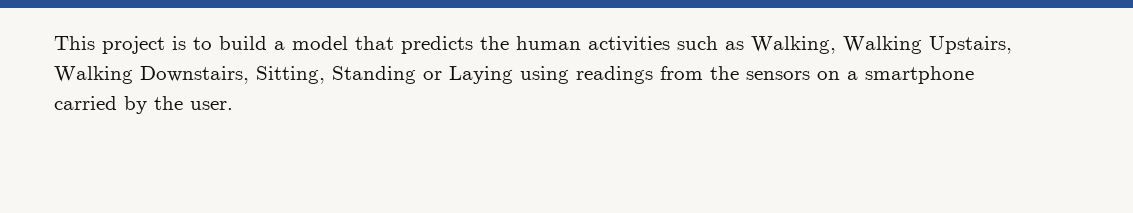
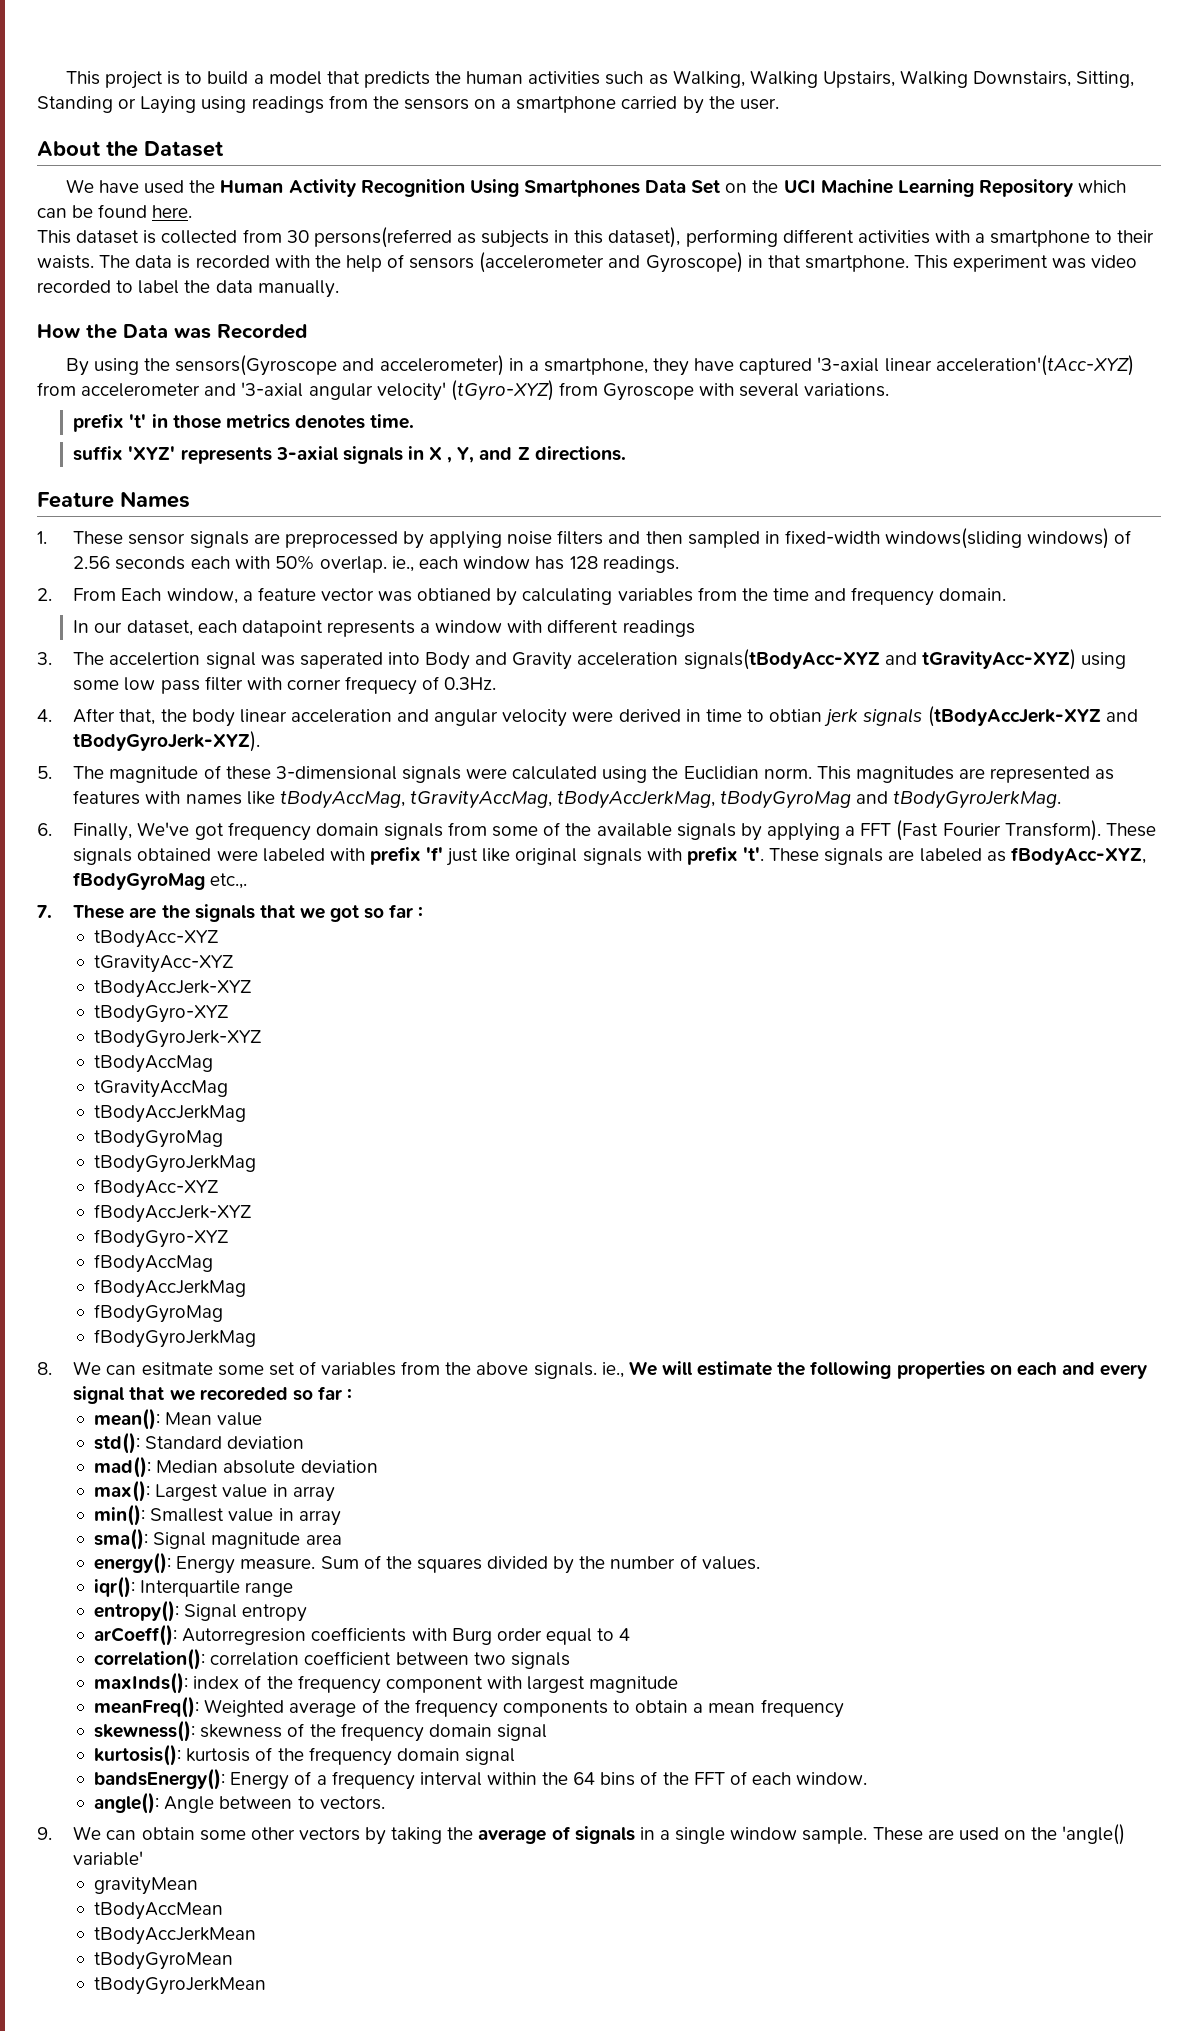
+ About the Dataset
+ We have used the Human Activity Recognition Using Smartphones Data Set on the UCI Machine Learning Repository which can be found here.
+ This dataset is collected from 30 persons(referred as subjects in this dataset), performing different activities with a smartphone to their waists. The data is recorded with the help of sensors (accelerometer and Gyroscope) in that smartphone. This experiment was video recorded to label the data manually.
+ How the Data was Recorded
+ By using the sensors(Gyroscope and accelerometer) in a smartphone, they have captured '3-axial linear acceleration'(tAcc-XYZ) from accelerometer and '3-axial angular velocity' (tGyro-XYZ) from Gyroscope with several variations.
+ prefix 't' in those metrics denotes time.
+ suffix 'XYZ' represents 3-axial signals in X , Y, and Z directions.
+ Feature Names
+ 1. These sensor signals are preprocessed by applying noise filters and then sampled in fixed-width windows(sliding windows) of 2.56 seconds each with 50% overlap. ie., each window has 128 readings.
+ 2. From Each window, a feature vector was obtianed by calculating variables from the time and frequency domain.
+ In our dataset, each datapoint represents a window with different readings
+ 3. The accelertion signal was saperated into Body and Gravity acceleration signals(tBodyAcc-XYZ and tGravityAcc-XYZ) using some low pass filter with corner frequecy of 0.3Hz.
+ 4. After that, the body linear acceleration and angular velocity were derived in time to obtian jerk signals (tBodyAccJerk-XYZ and tBodyGyroJerk-XYZ).
+ 5. The magnitude of these 3-dimensional signals were calculated using the Euclidian norm. This magnitudes are represented as features with names like tBodyAccMag, tGravityAccMag, tBodyAccJerkMag, tBodyGyroMag and tBodyGyroJerkMag.
+ 6. Finally, We've got frequency domain signals from some of the available signals by applying a FFT (Fast Fourier Transform). These signals obtained were labeled with prefix 'f' just like original signals with prefix 't'. These signals are labeled as fBodyAcc-XYZ, fBodyGyroMag etc.,.
+ 7. These are the signals that we got so far :
+ tBodyAcc-XYZ
+ tGravityAcc-XYZ
+ tBodyAccJerk-XYZ
+ tBodyGyro-XYZ
+ tBodyGyroJerk-XYZ
+ tBodyAccMag
+ tGravityAccMag
+ tBodyAccJerkMag
+ tBodyGyroMag
+ tBodyGyroJerkMag
+ fBodyAcc-XYZ
+ fBodyAccJerk-XYZ
+ fBodyGyro-XYZ
+ fBodyAccMag
+ fBodyAccJerkMag
+ fBodyGyroMag
+ fBodyGyroJerkMag
+ 8. We can esitmate some set of variables from the above signals. ie., We will estimate the following properties on each and every signal that we recoreded so far :
+ mean(): Mean value
+ std(): Standard deviation
+ mad(): Median absolute deviation
+ max(): Largest value in array
+ min(): Smallest value in array
+ sma(): Signal magnitude area
+ energy(): Energy measure. Sum of the squares divided by the number of values.
+ iqr(): Interquartile range
+ entropy(): Signal entropy
+ arCoeff(): Autorregresion coefficients with Burg order equal to 4
+ correlation(): correlation coefficient between two signals
+ maxInds(): index of the frequency component with largest magnitude
+ meanFreq(): Weighted average of the frequency components to obtain a mean frequency
+ skewness(): skewness of the frequency domain signal
+ kurtosis(): kurtosis of the frequency domain signal
+ bandsEnergy(): Energy of a frequency interval within the 64 bins of the FFT of each window.
+ angle(): Angle between to vectors.
+ 9. We can obtain some other vectors by taking the average of signals in a single window sample. These are used on the 'angle() variable'
+ gravityMean
+ tBodyAccMean
+ tBodyAccJerkMean
+ tBodyGyroMean
+ tBodyGyroJerkMean

